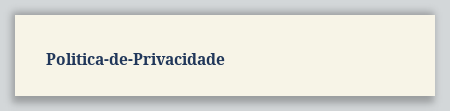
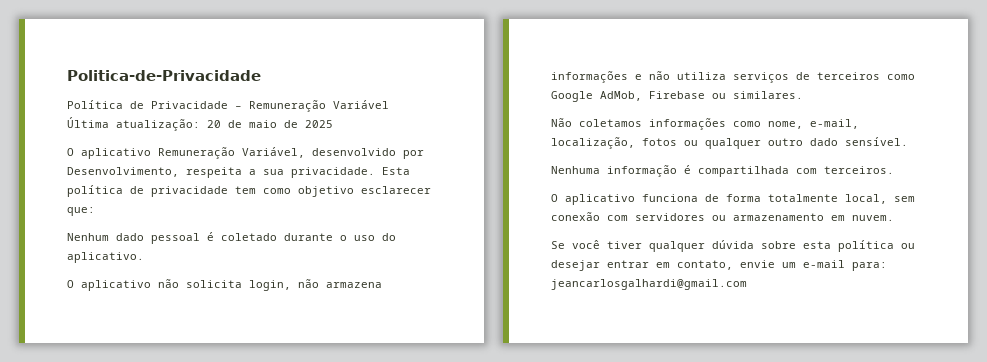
+ Política de Privacidade – Remuneração Variável Última atualização: 20 de maio de 2025
+ O aplicativo Remuneração Variável, desenvolvido por Desenvolvimento, respeita a sua privacidade. Esta política de privacidade tem como objetivo esclarecer que:
+ Nenhum dado pessoal é coletado durante o uso do aplicativo.
+ O aplicativo não solicita login, não armazena informações e não utiliza serviços de terceiros como Google AdMob, Firebase ou similares.
+ Não coletamos informações como nome, e-mail, localização, fotos ou qualquer outro dado sensível.
+ Nenhuma informação é compartilhada com terceiros.
+ O aplicativo funciona de forma totalmente local, sem conexão com servidores ou armazenamento em nuvem.
+ Se você tiver qualquer dúvida sobre esta política ou desejar entrar em contato, envie um e-mail para: jeancarlosgalhardi@gmail.com

